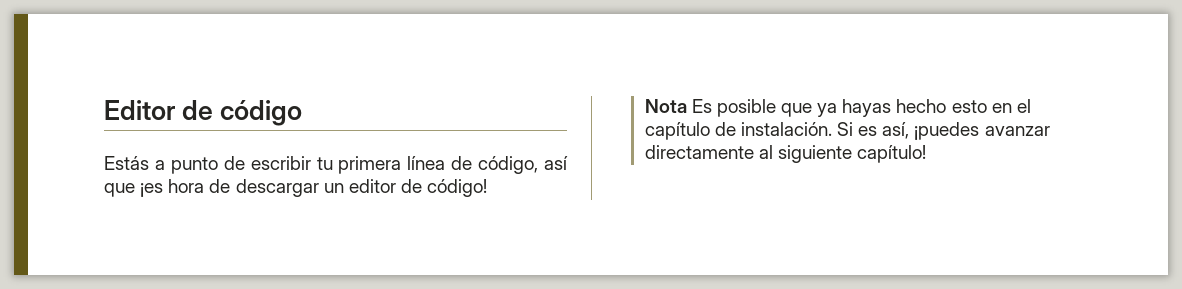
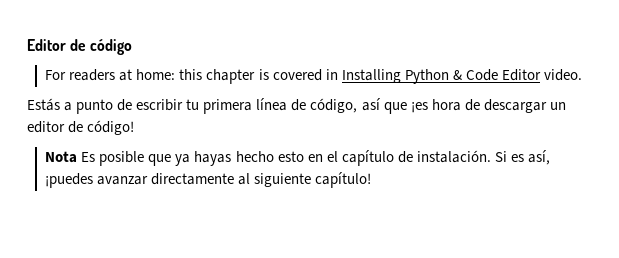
+ For readers at home: this chapter is covered in Installing Python & Code Editor video.

